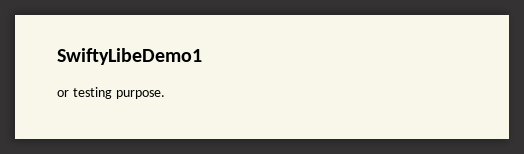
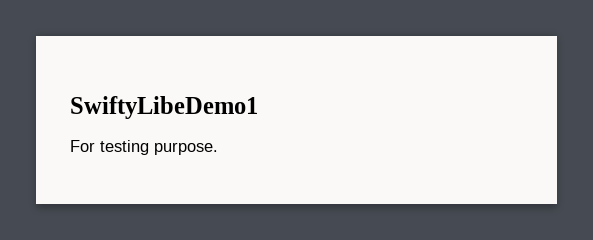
- or testing purpose.
+ For testing purpose.

